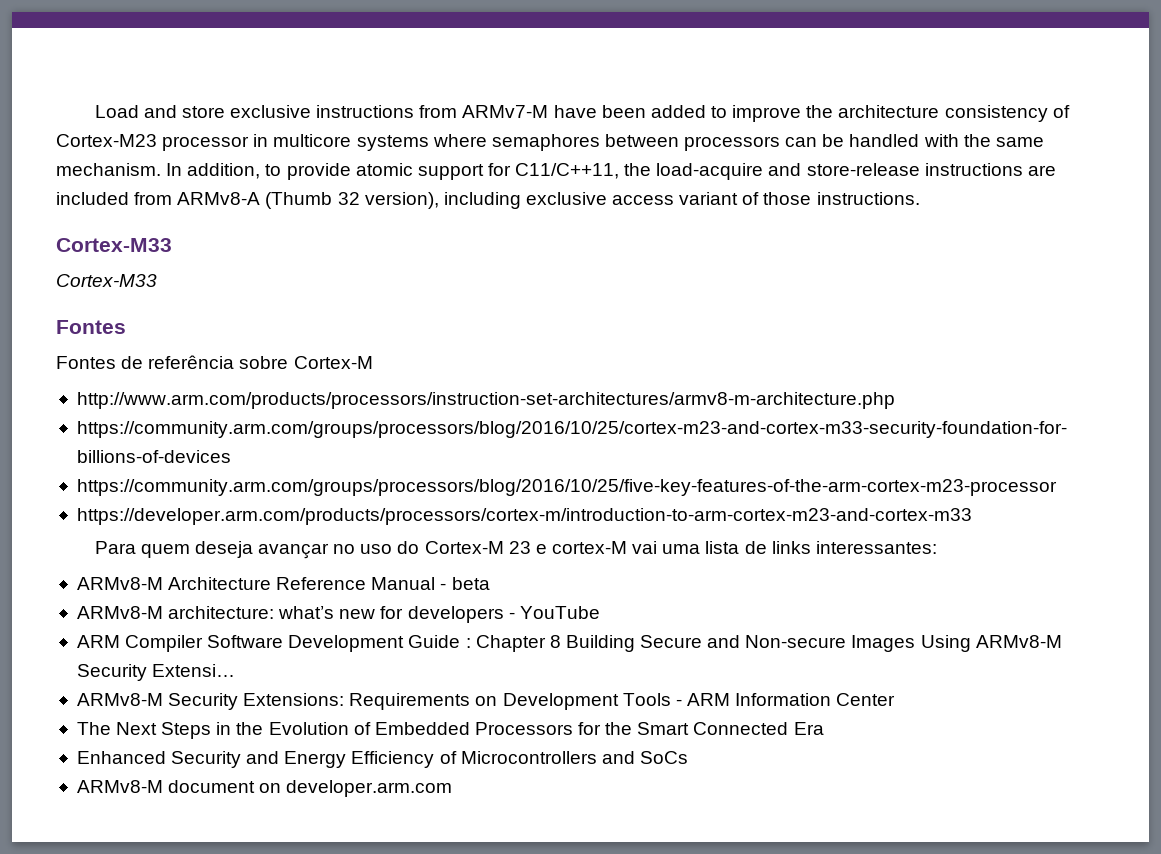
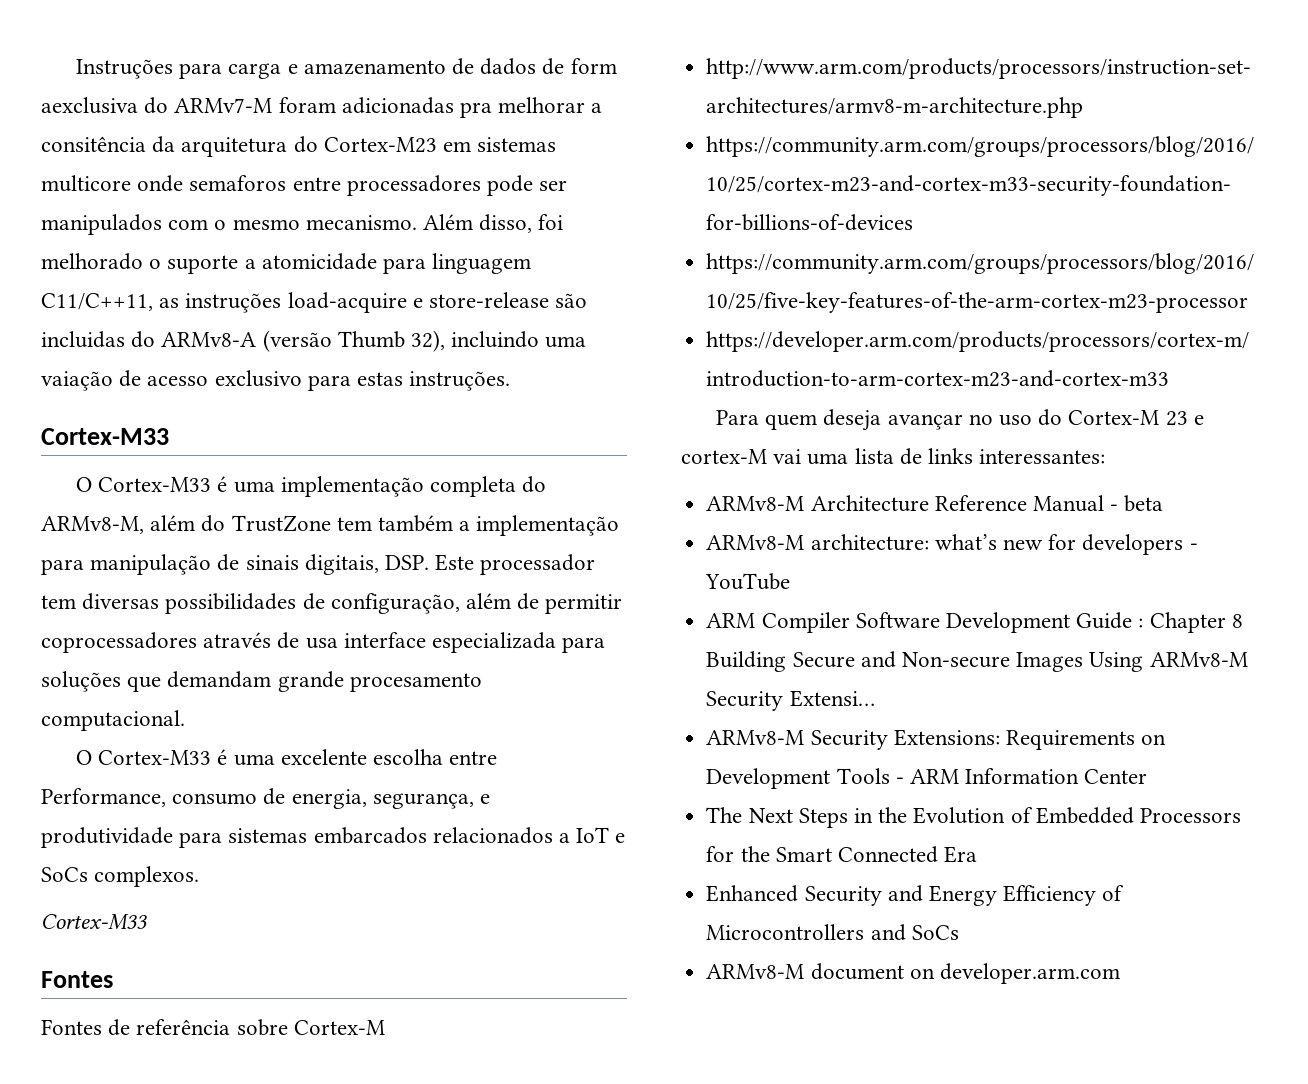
- Load and store exclusive instructions from ARMv7-M have been added to improve the architecture consistency of Cortex-M23 processor in multicore systems where semaphores between processors can be handled with the same mechanism. In addition, to provide atomic support for C11/C++11, the load-acquire and store-release instructions are included from ARMv8-A (Thumb 32 version), including exclusive access variant of those instructions.
+ Instruções para carga e amazenamento de dados de form aexclusiva do ARMv7-M foram adicionadas pra melhorar a consitência da arquitetura do Cortex-M23 em sistemas multicore onde semaforos entre processadores pode ser manipulados com o mesmo mecanismo. Além disso, foi melhorado o suporte a atomicidade para linguagem C11/C++11, as instruções load-acquire e store-release são incluidas do ARMv8-A (versão Thumb 32), incluindo uma vaiação de acesso exclusivo para estas instruções.
  Cortex-M33
+ O Cortex-M33 é uma implementação completa do ARMv8-M, além do TrustZone tem também a implementação para manipulação de sinais digitais, DSP. Este processador tem diversas possibilidades de configuração, além de permitir coprocessadores através de usa interface especializada para soluções que demandam grande procesamento computacional.
+ O Cortex-M33 é uma excelente escolha entre Performance, consumo de energia, segurança, e produtividade para sistemas embarcados relacionados a IoT e SoCs complexos.

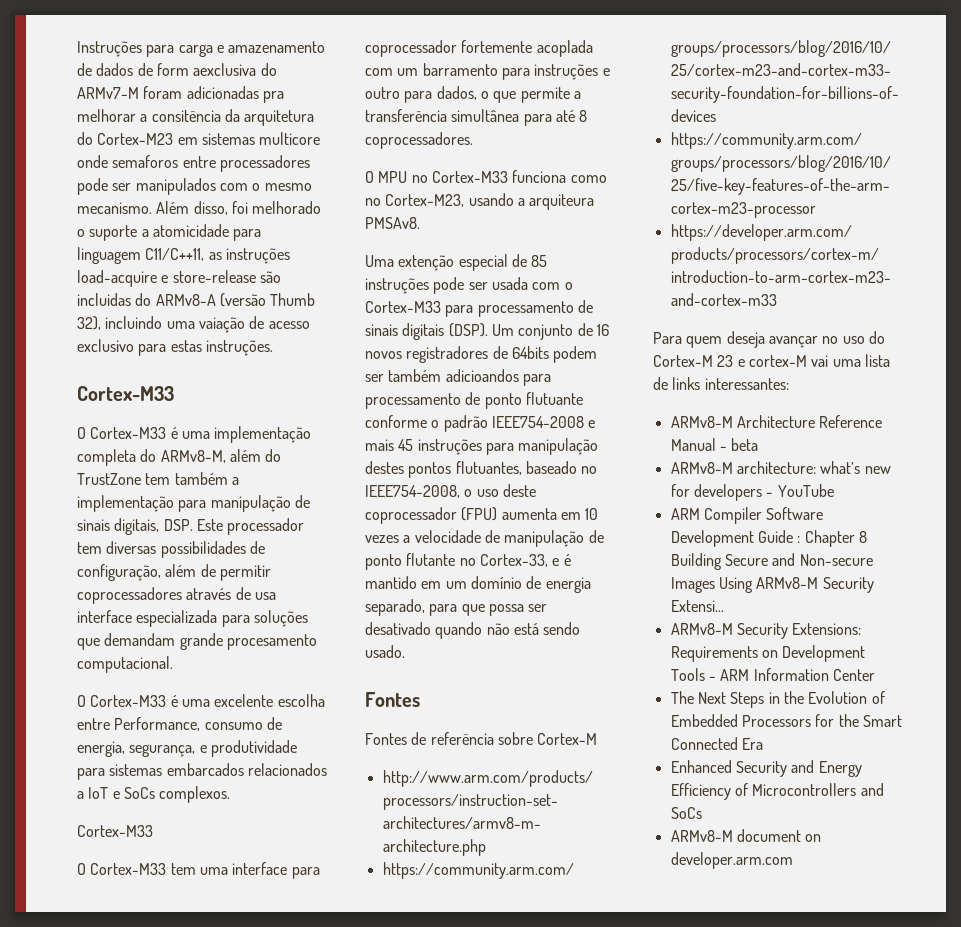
+ O Cortex-M33 tem uma interface para coprocessador fortemente acoplada com um barramento para instruções e outro para dados, o que permite a transferência simultânea para até 8 coprocessadores.
+ O MPU no Cortex-M33 funciona como no Cortex-M23, usando a arquiteura PMSAv8.
+ Uma extenção especial de 85 instruções pode ser usada com o Cortex-M33 para processamento de sinais digitais (DSP). Um conjunto de 16 novos registradores de 64bits podem ser também adicioandos para processamento de ponto flutuante conforme o padrão IEEE754-2008 e mais 45 instruções para manipulação destes pontos flutuantes, baseado no IEEE754-2008, o uso deste coprocessador (FPU) aumenta em 10 vezes a velocidade de manipulação de ponto flutante no Cortex-33, e é mantido em um domínio de energia separado, para que possa ser desativado quando não está sendo usado.

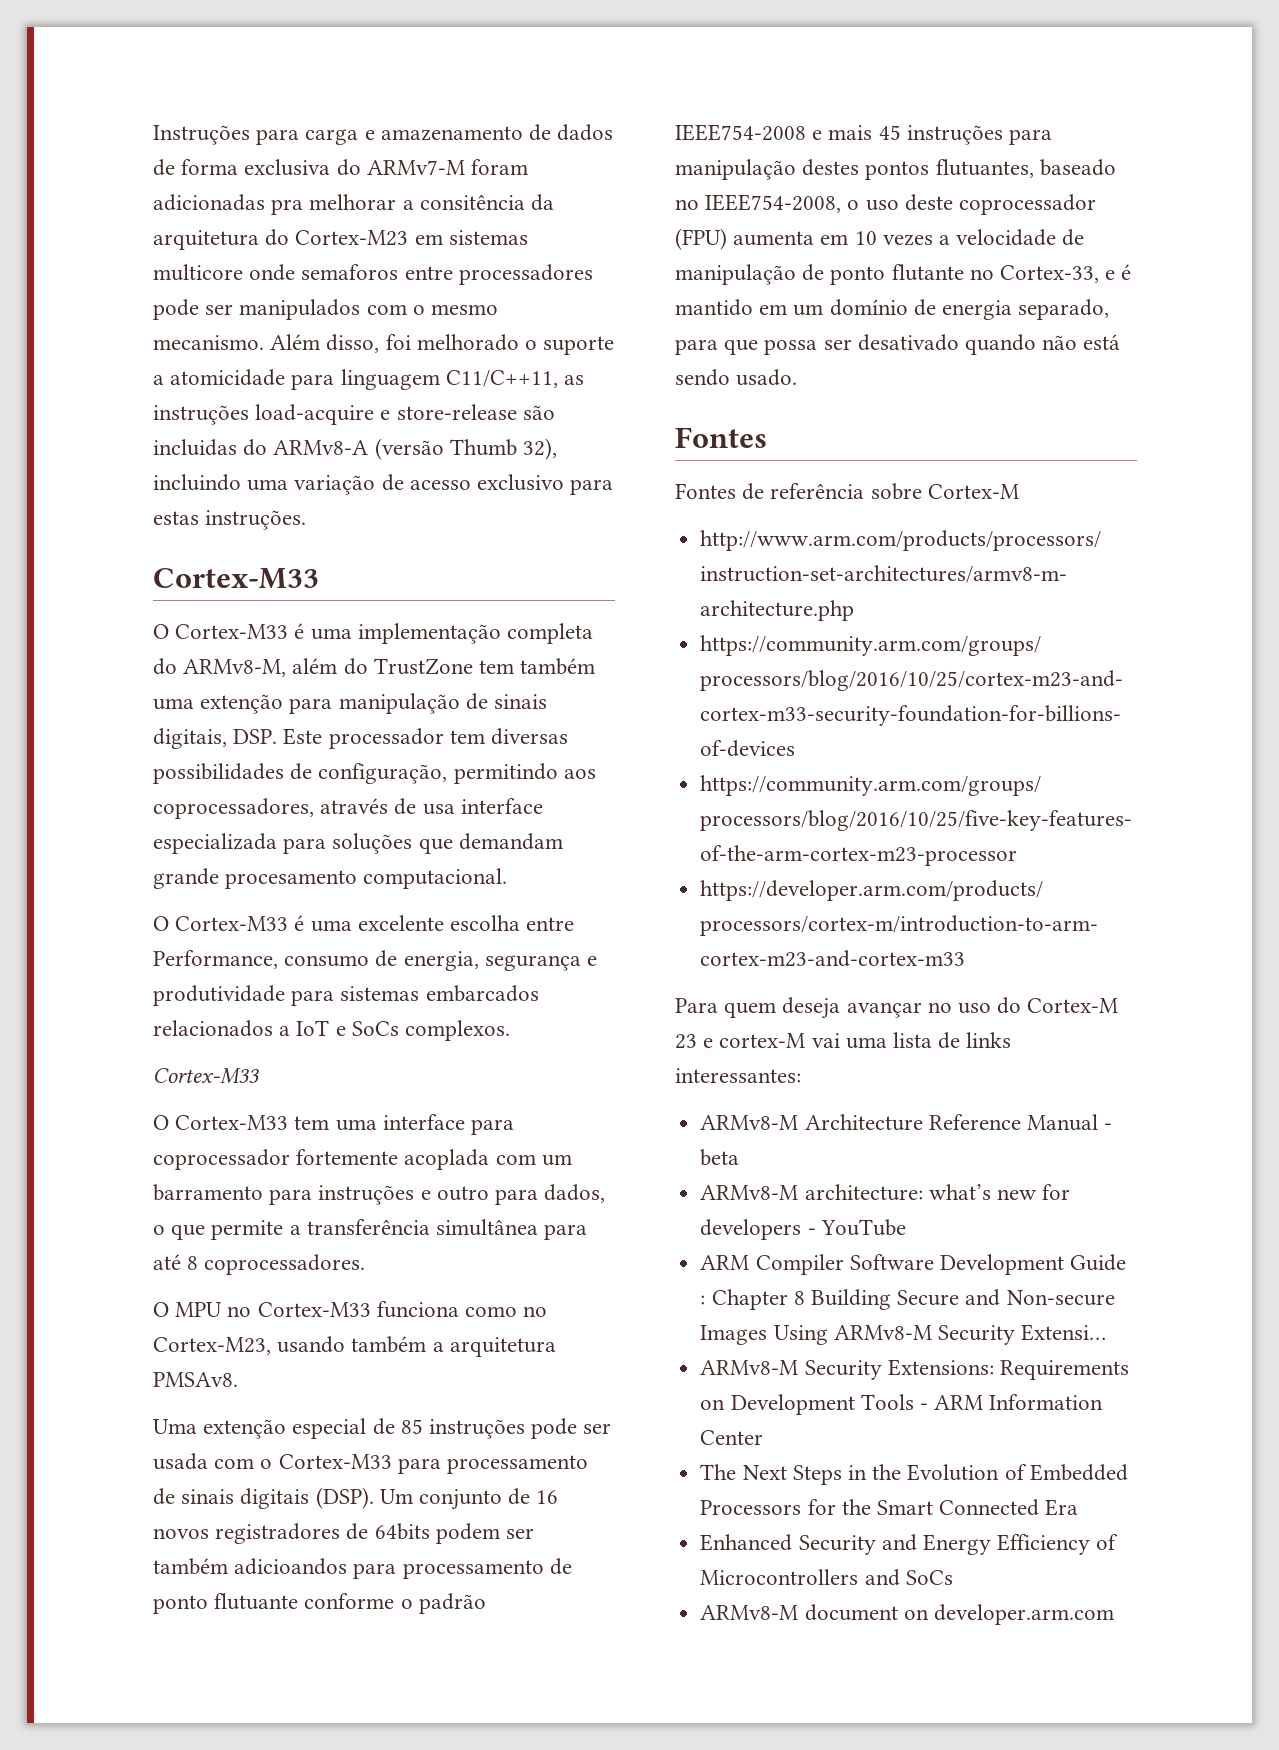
- Instruções para carga e amazenamento de dados de form aexclusiva do ARMv7-M foram adicionadas pra melhorar a consitência da arquitetura do Cortex-M23 em sistemas multicore onde semaforos entre processadores pode ser manipulados com o mesmo mecanismo.
+ Instruções para carga e amazenamento de dados de forma exclusiva do ARMv7-M foram adicionadas pra melhorar a consitência da arquitetura do Cortex-M23 em sistemas multicore onde semaforos entre processadores pode ser manipulados com o mesmo mecanismo.
- Além disso, foi melhorado o suporte a atomicidade para linguagem C11/C++11, as instruções load-acquire e store-release são incluidas do ARMv8-A (versão Thumb 32), incluindo uma vaiação de acesso exclusivo para estas instruções.
+ Além disso, foi melhorado o suporte a atomicidade para linguagem C11/C++11, as instruções load-acquire e store-release são incluidas do ARMv8-A (versão Thumb 32), incluindo uma variação de acesso exclusivo para estas instruções.
- O Cortex-M33 é uma implementação completa do ARMv8-M, além do TrustZone tem também a implementação para manipulação de sinais digitais, DSP. Este processador tem diversas possibilidades de configuração, além de permitir coprocessadores através de usa interface especializada para soluções que demandam grande procesamento computacional.
+ O Cortex-M33 é uma implementação completa do ARMv8-M, além do TrustZone tem também uma extenção para manipulação de sinais digitais, DSP. Este processador tem diversas possibilidades de configuração, permitindo aos coprocessadores, através de usa interface especializada para soluções que demandam grande procesamento computacional.
- O Cortex-M33 é uma excelente escolha entre Performance, consumo de energia, segurança, e produtividade para sistemas embarcados relacionados a IoT e SoCs complexos.
+ O Cortex-M33 é uma excelente escolha entre Performance, consumo de energia, segurança e produtividade para sistemas embarcados relacionados a IoT e SoCs complexos.
- O MPU no Cortex-M33 funciona como no Cortex-M23, usando a arquiteura PMSAv8.
+ O MPU no Cortex-M33 funciona como no Cortex-M23, usando também a arquitetura PMSAv8.

